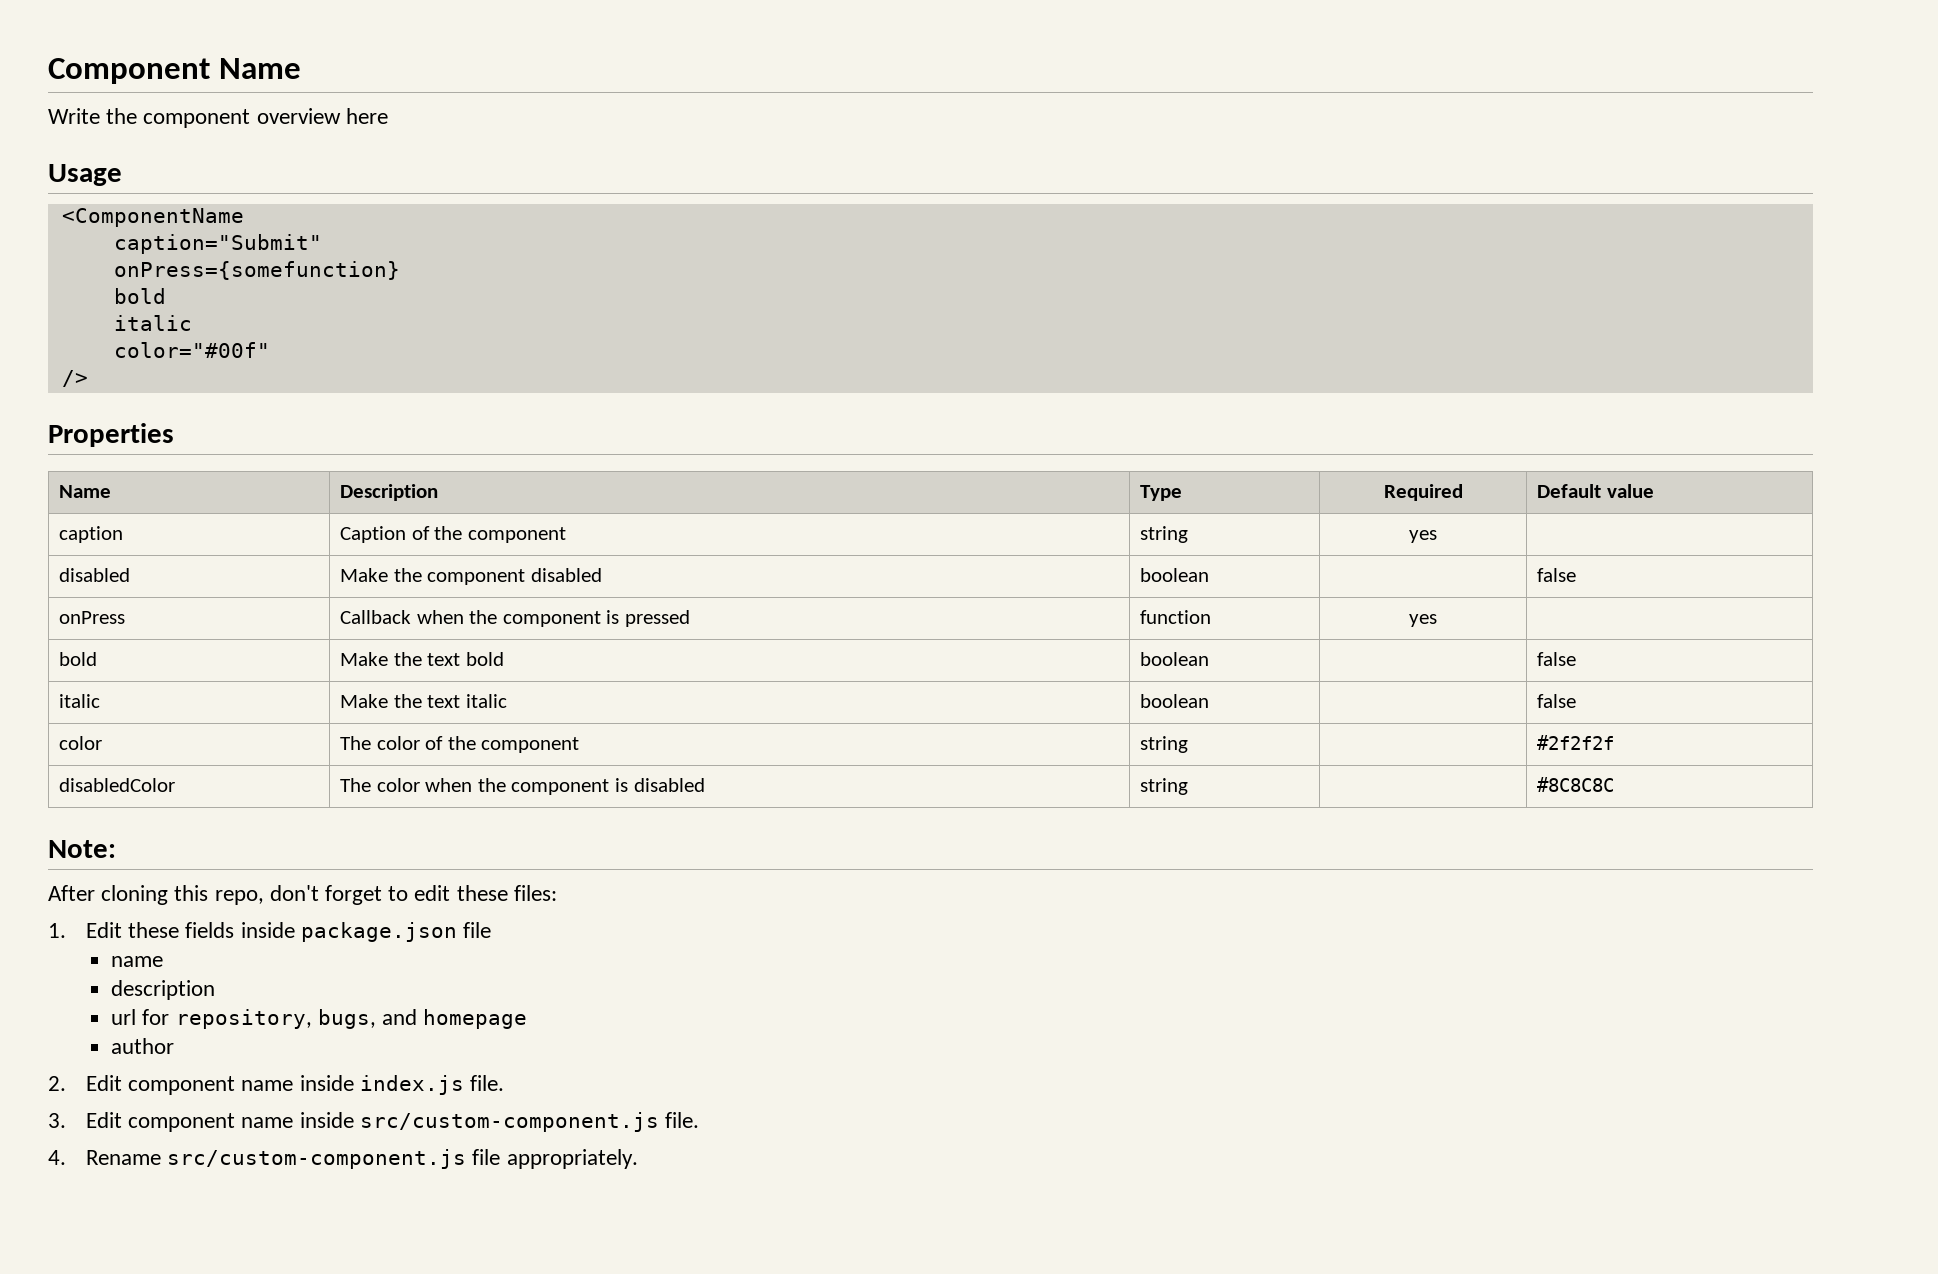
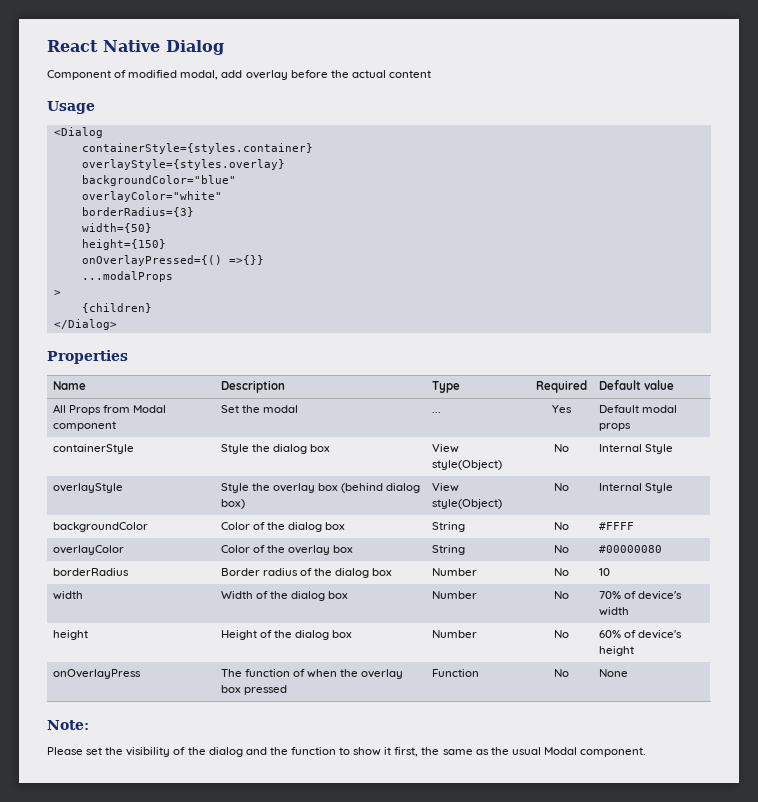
- Component Name
- Write the component overview here
+ React Native Dialog
+ Component of modified modal, add overlay before the actual content
  Usage
- <ComponentName
- caption="Submit"
- onPress={somefunction}
- bold
- italic
- color="#00f"
- />
+ <Dialog
+ containerStyle={styles.container}
+ overlayStyle={styles.overlay}
+ backgroundColor="blue"
+ overlayColor="white"
+ borderRadius={3}
+ width={50}
+ height={150}
+ onOverlayPressed={() =>{}}
+ ...modalProps
+ >
+ {children}
+ </Dialog>
- caption | Caption of the component | string | yes |
- disabled | Make the component disabled | boolean | | false
- onPress | Callback when the component is pressed | function | yes |
- bold | Make the text bold | boolean | | false
- italic | Make the text italic | boolean | | false
- color | The color of the component | string | | #2f2f2f
- disabledColor | The color when the component is disabled | string | | #8C8C8C
+ All Props from Modal component | Set the modal | ... | Yes | Default modal props
+ containerStyle | Style the dialog box | View style(Object) | No | Internal Style
+ overlayStyle | Style the overlay box (behind dialog box) | View style(Object) | No | Internal Style
+ backgroundColor | Color of the dialog box | String | No | #FFFF
+ overlayColor | Color of the overlay box | String | No | #00000080
+ borderRadius | Border radius of the dialog box | Number | No | 10
+ width | Width of the dialog box | Number | No | 70% of device's width
+ height | Height of the dialog box | Number | No | 60% of device's height
+ onOverlayPress | The function of when the overlay box pressed | Function | No | None
  Note:
- After cloning this repo, don't forget to edit these files:
- 1. Edit these fields inside package.json file
- name
- description
- url for repository, bugs, and homepage
- author
- 2. Edit component name inside index.js file.
- 3. Edit component name inside src/custom-component.js file.
- 4. Rename src/custom-component.js file appropriately.
+ Please set the visibility of the dialog and the function to show it first, the same as the usual Modal component.

